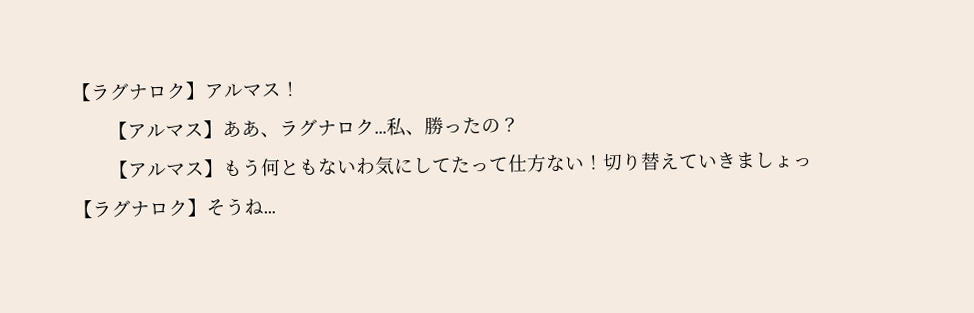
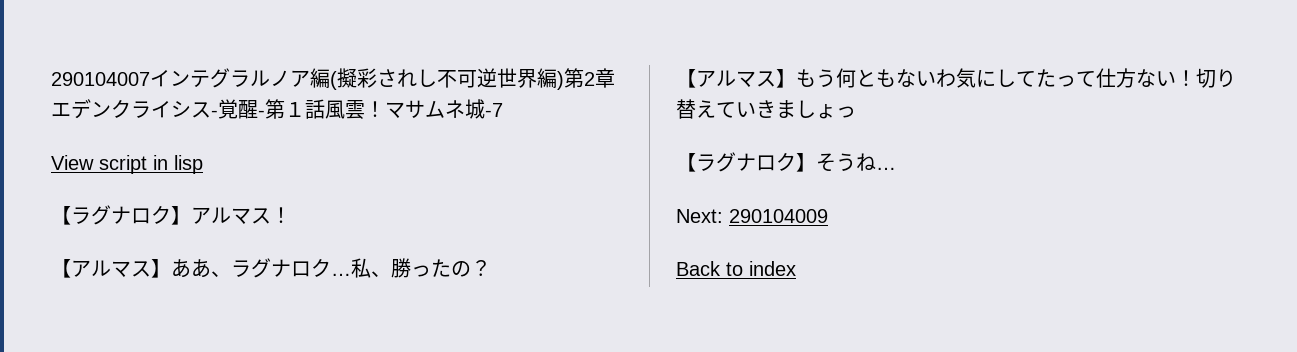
+ 290104007インテグラルノア編(擬彩されし不可逆世界編)第2章エデンクライシス-覚醒-第１話風雲！マサムネ城-7
+ View script in lisp
+ Next: 290104009
+ Back to index

